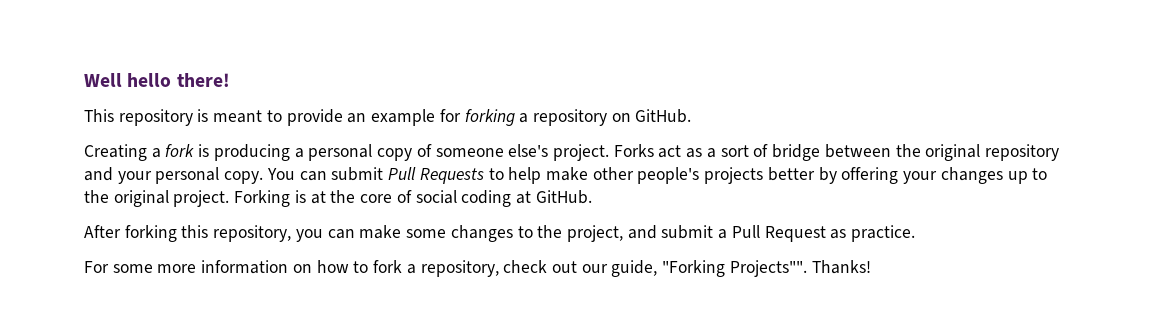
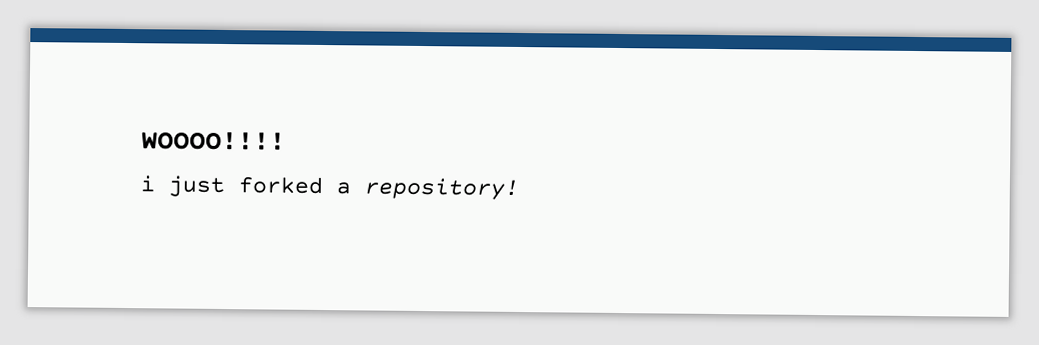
- Well hello there!
- This repository is meant to provide an example for forking a repository on GitHub.
- Creating a fork is producing a personal copy of someone else's project. Forks act as a sort of bridge between the original repository and your personal copy. You can submit Pull Requests to help make other people's projects better by offering your changes up to the original project. Forking is at the core of social coding at GitHub.
- After forking this repository, you can make some changes to the project, and submit a Pull Request as practice.
- For some more information on how to fork a repository, check out our guide, "Forking Projects"". Thanks!
+ WOOOO!!!!
+ i just forked a repository!

